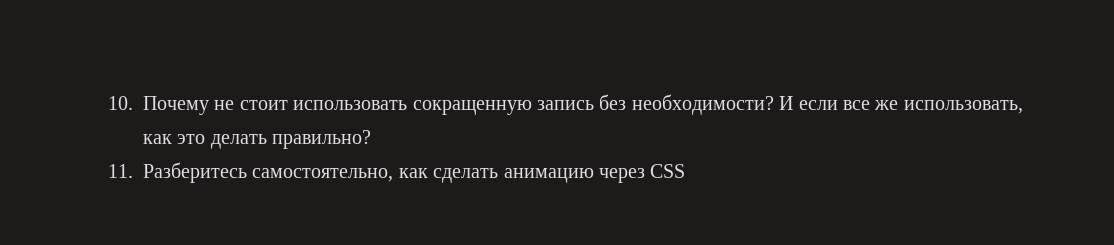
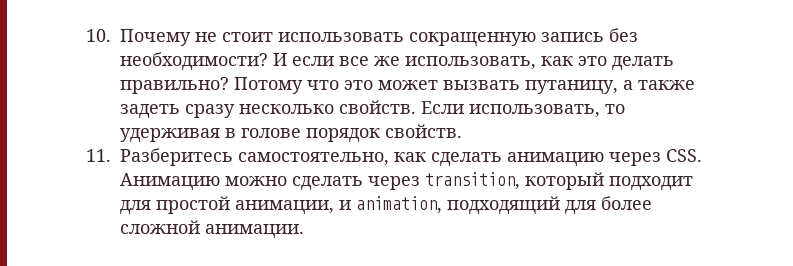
+ Потому что это может вызвать путаницу, а также задеть сразу несколько свойств. Если использовать, то удерживая в голове порядок свойств.
- 11. Разберитесь самостоятельно, как сделать анимацию через CSS
+ 11. Разберитесь самостоятельно, как сделать анимацию через CSS. Анимацию можно сделать через transition, который подходит для простой анимации, и animation, подходящий для более сложной анимации.

